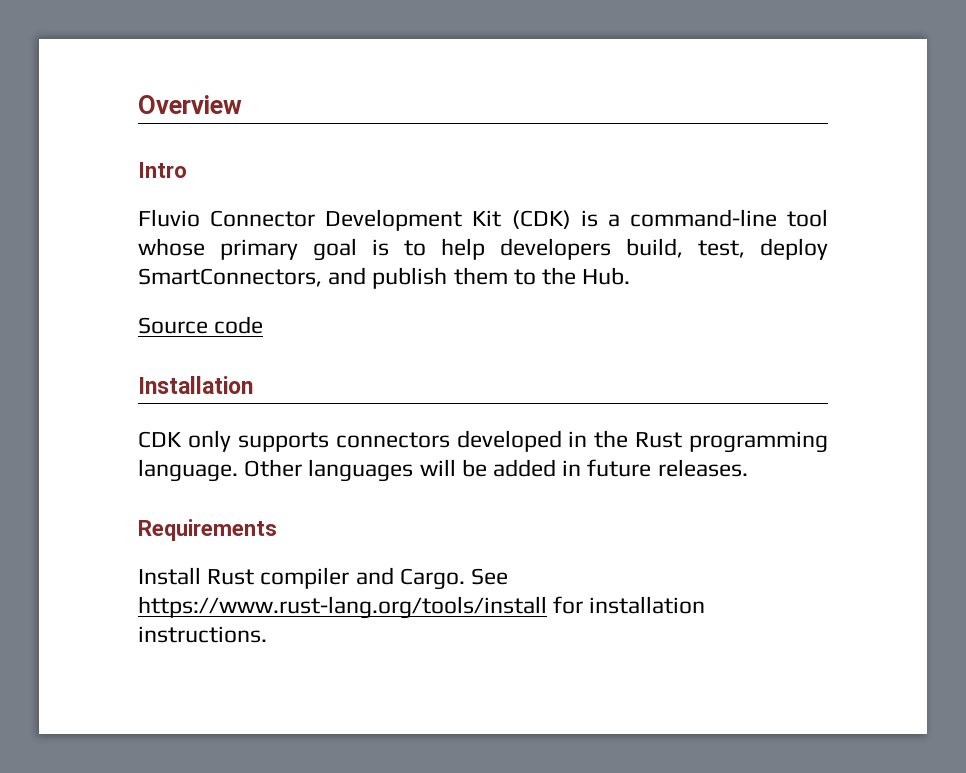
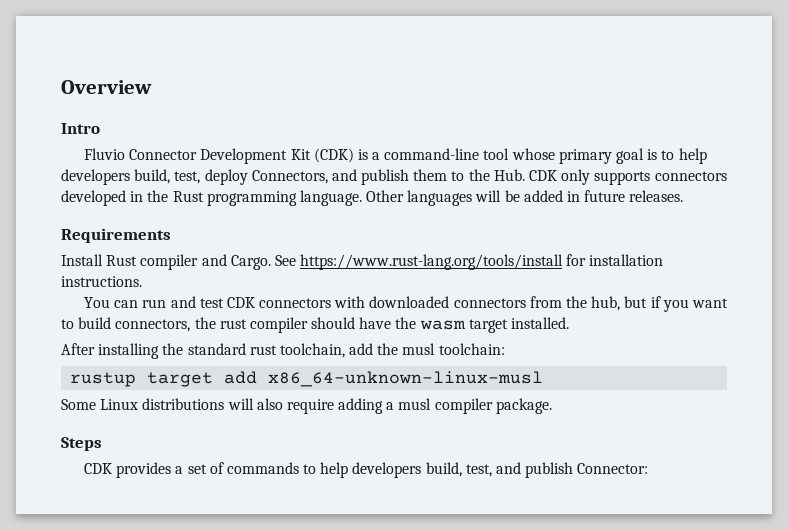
- Fluvio Connector Development Kit (CDK) is a command-line tool whose primary goal is to help developers build, test, deploy SmartConnectors, and publish them to the Hub.
- Source code
- Installation
- CDK only supports connectors developed in the Rust programming language.
+ Fluvio Connector Development Kit (CDK) is a command-line tool whose primary goal is to help developers build, test, deploy Connectors, and publish them to the Hub. CDK only supports connectors developed in the Rust programming language.
+ You can run and test CDK connectors with downloaded connectors from the hub, but if you want to build connectors, the rust compiler should have the wasm target installed.
+ After installing the standard rust toolchain, add the musl toolchain:
+ rustup target add x86_64-unknown-linux-musl
+ Some Linux distributions will also require adding a musl compiler package.
+ Steps
+ CDK provides a set of commands to help developers build, test, and publish Connector:

